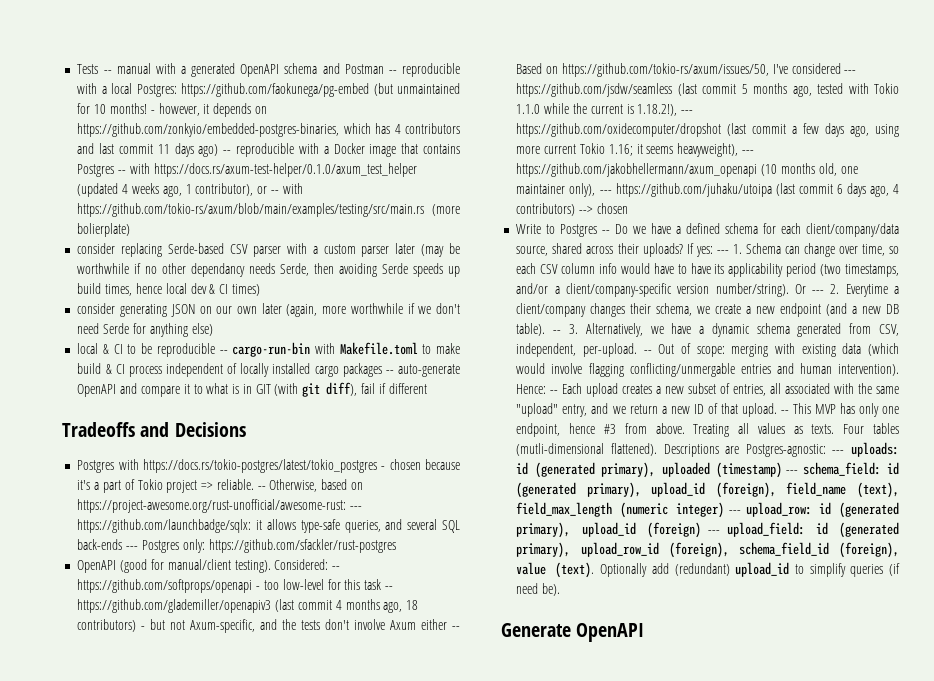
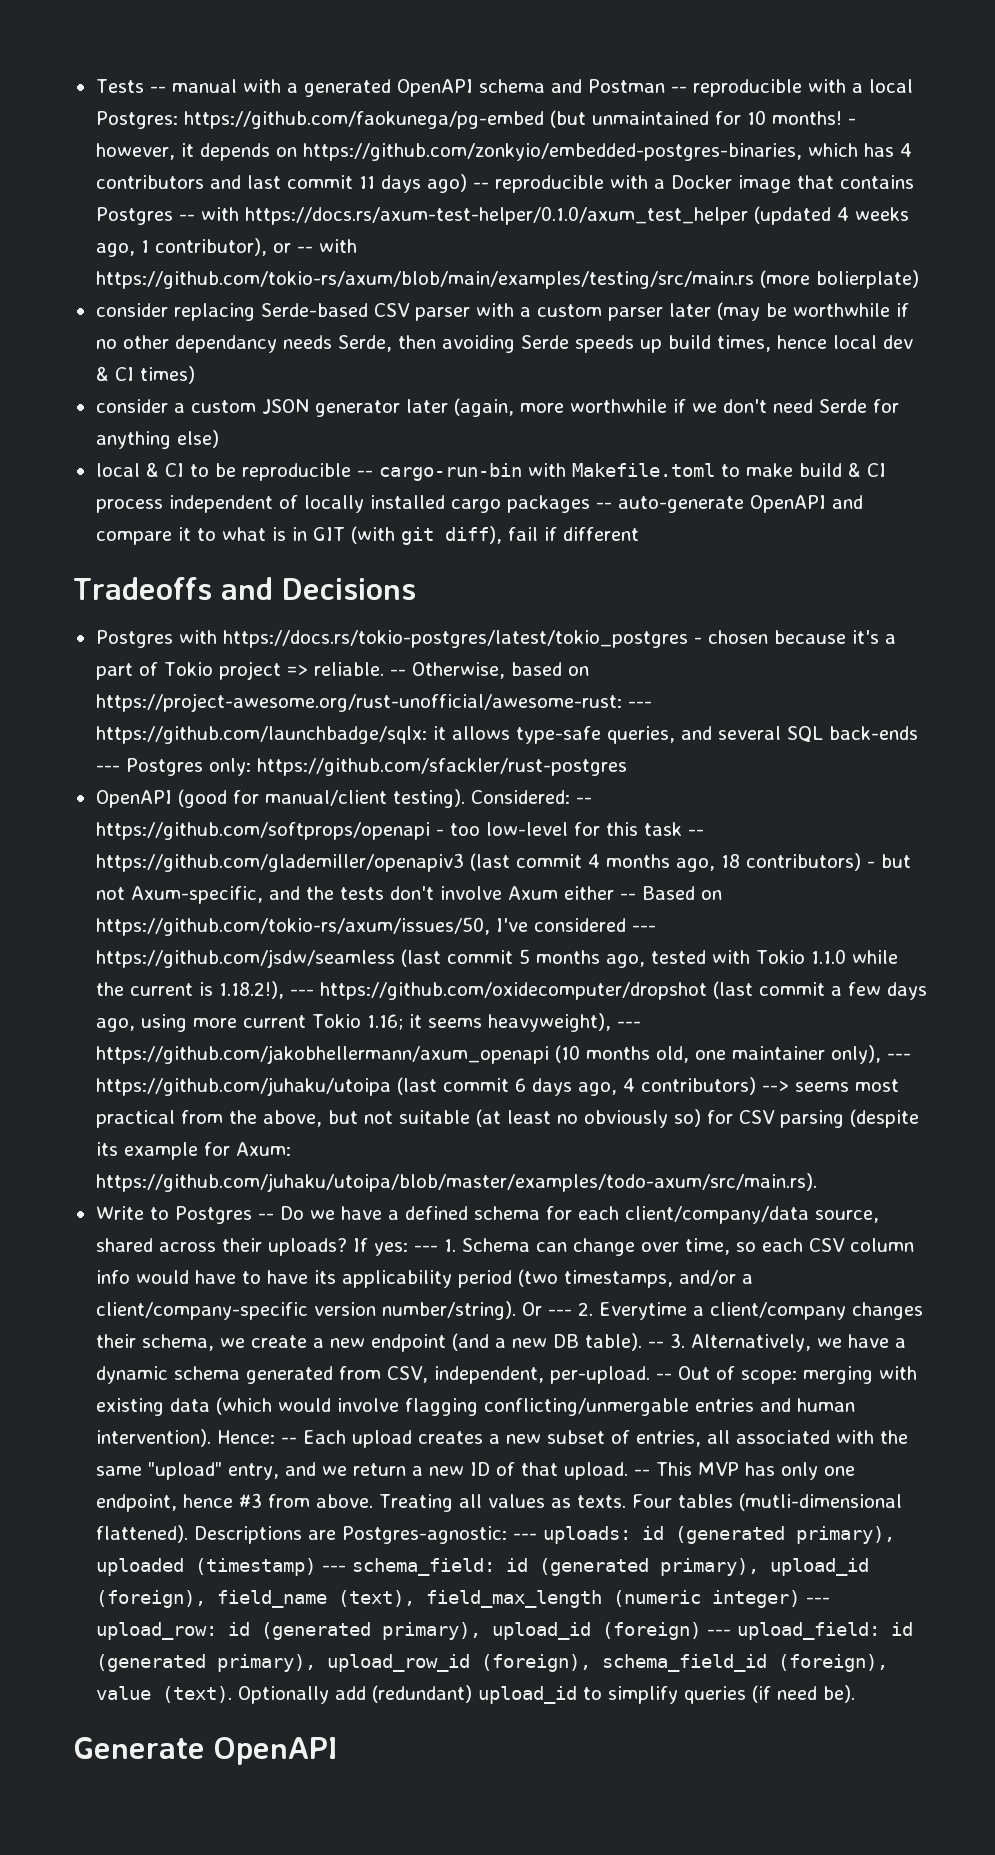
- consider generating JSON on our own later (again, more worthwhile if we don't need Serde for anything else)
+ consider a custom JSON generator later (again, more worthwhile if we don't need Serde for anything else)
- it seems heavyweight), --- https://github.com/jakobhellermann/axum_openapi (10 months old, one maintainer only), --- https://github.com/juhaku/utoipa (last commit 6 days ago, 4 contributors) --> chosen
+ it seems heavyweight), --- https://github.com/jakobhellermann/axum_openapi (10 months old, one maintainer only), --- https://github.com/juhaku/utoipa (last commit 6 days ago, 4 contributors) --> seems most practical from the above, but not suitable (at least no obviously so) for CSV parsing (despite its example for Axum: https://github.com/juhaku/utoipa/blob/master/examples/todo-axum/src/main.rs).

